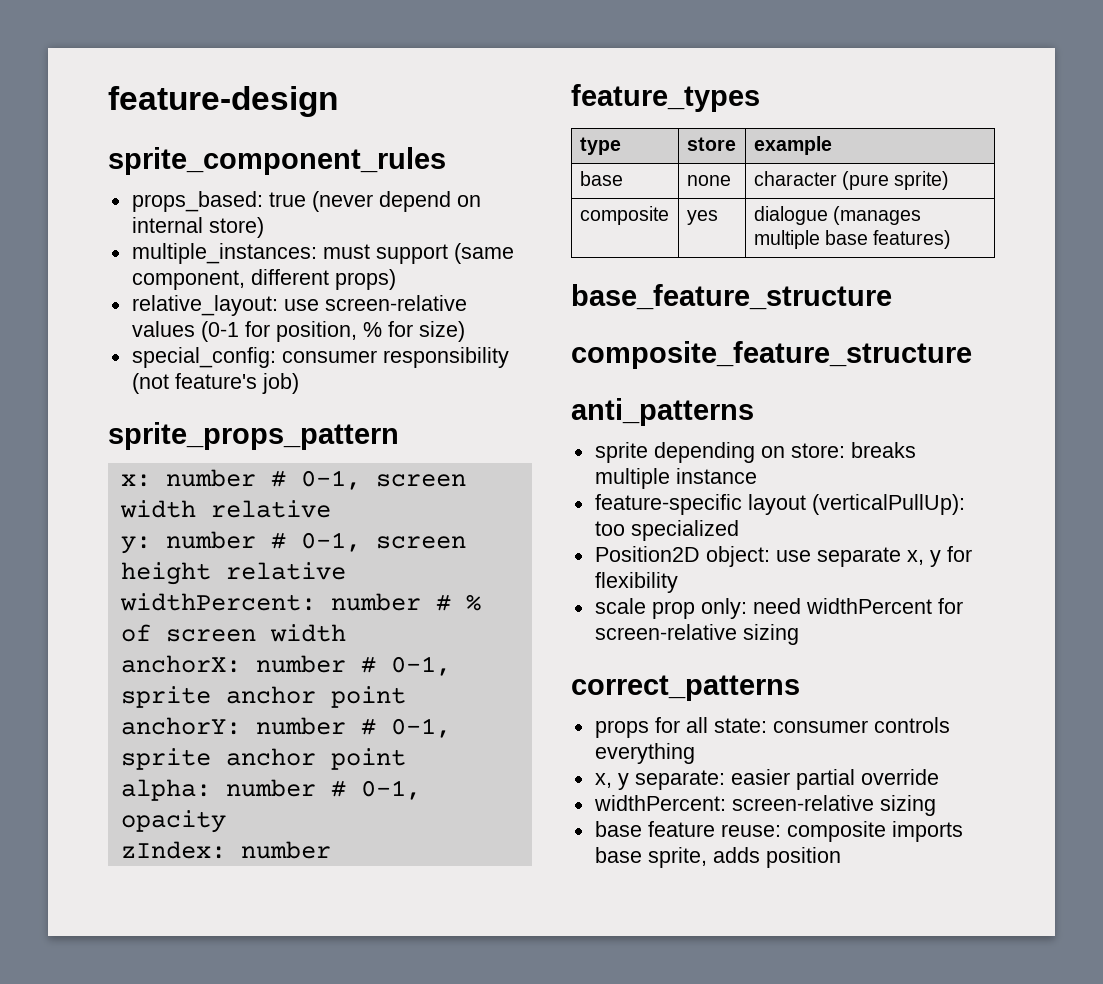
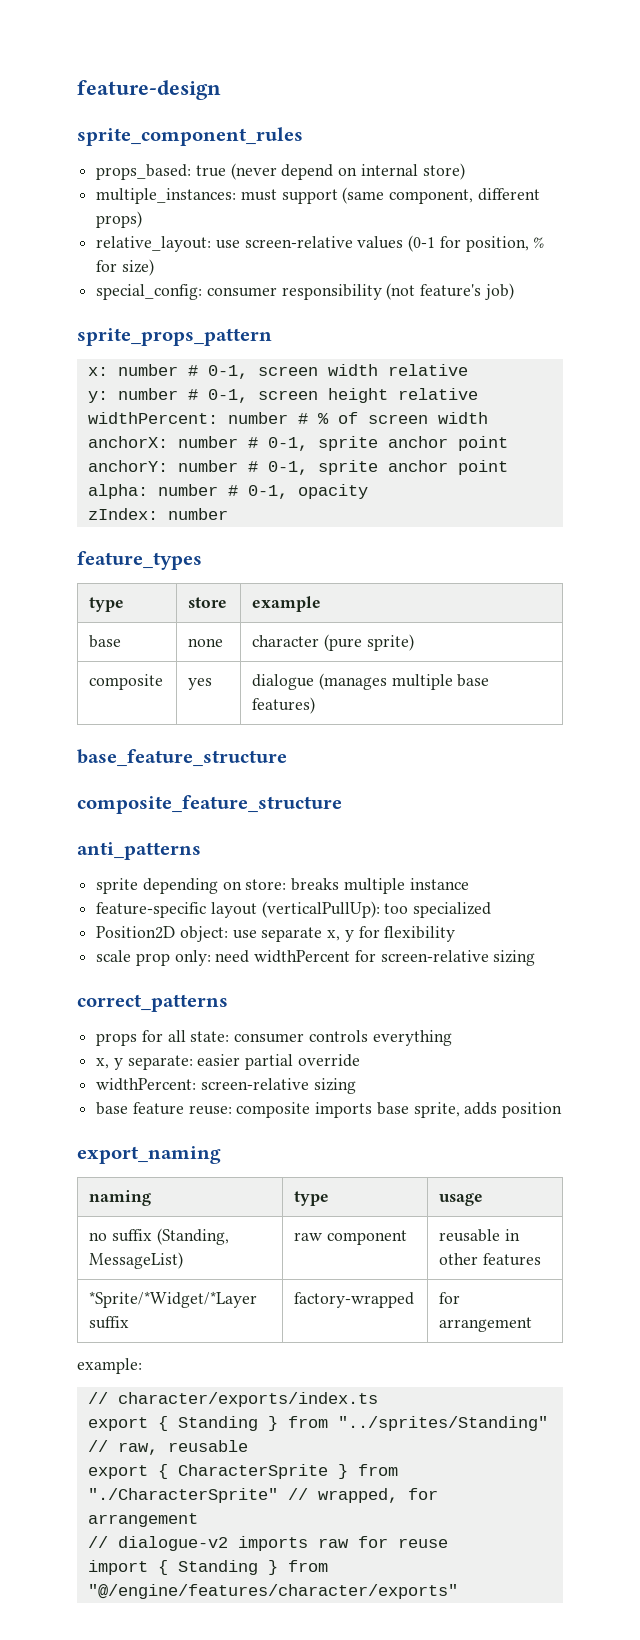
+ export_naming
+ naming | type | usage
+ no suffix (Standing, MessageList) | raw component | reusable in other features
+ *Sprite/*Widget/*Layer suffix | factory-wrapped | for arrangement
+ example:
+ // character/exports/index.ts
+ export { Standing } from "../sprites/Standing" // raw, reusable
+ export { CharacterSprite } from "./CharacterSprite" // wrapped, for arrangement
+ // dialogue-v2 imports raw for reuse
+ import { Standing } from "@/engine/features/character/exports"

